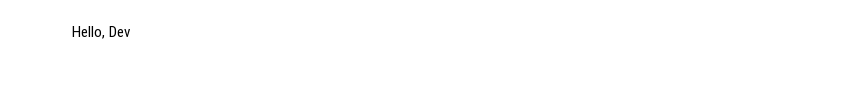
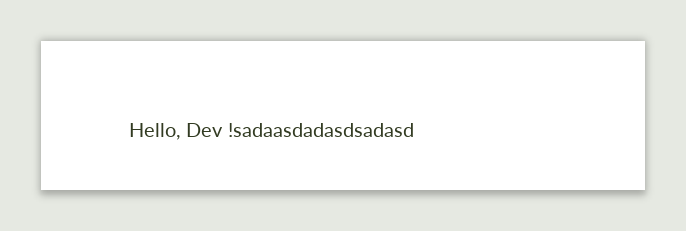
- Hello, Dev
+ Hello, Dev !sadaasdadasdsadasd

